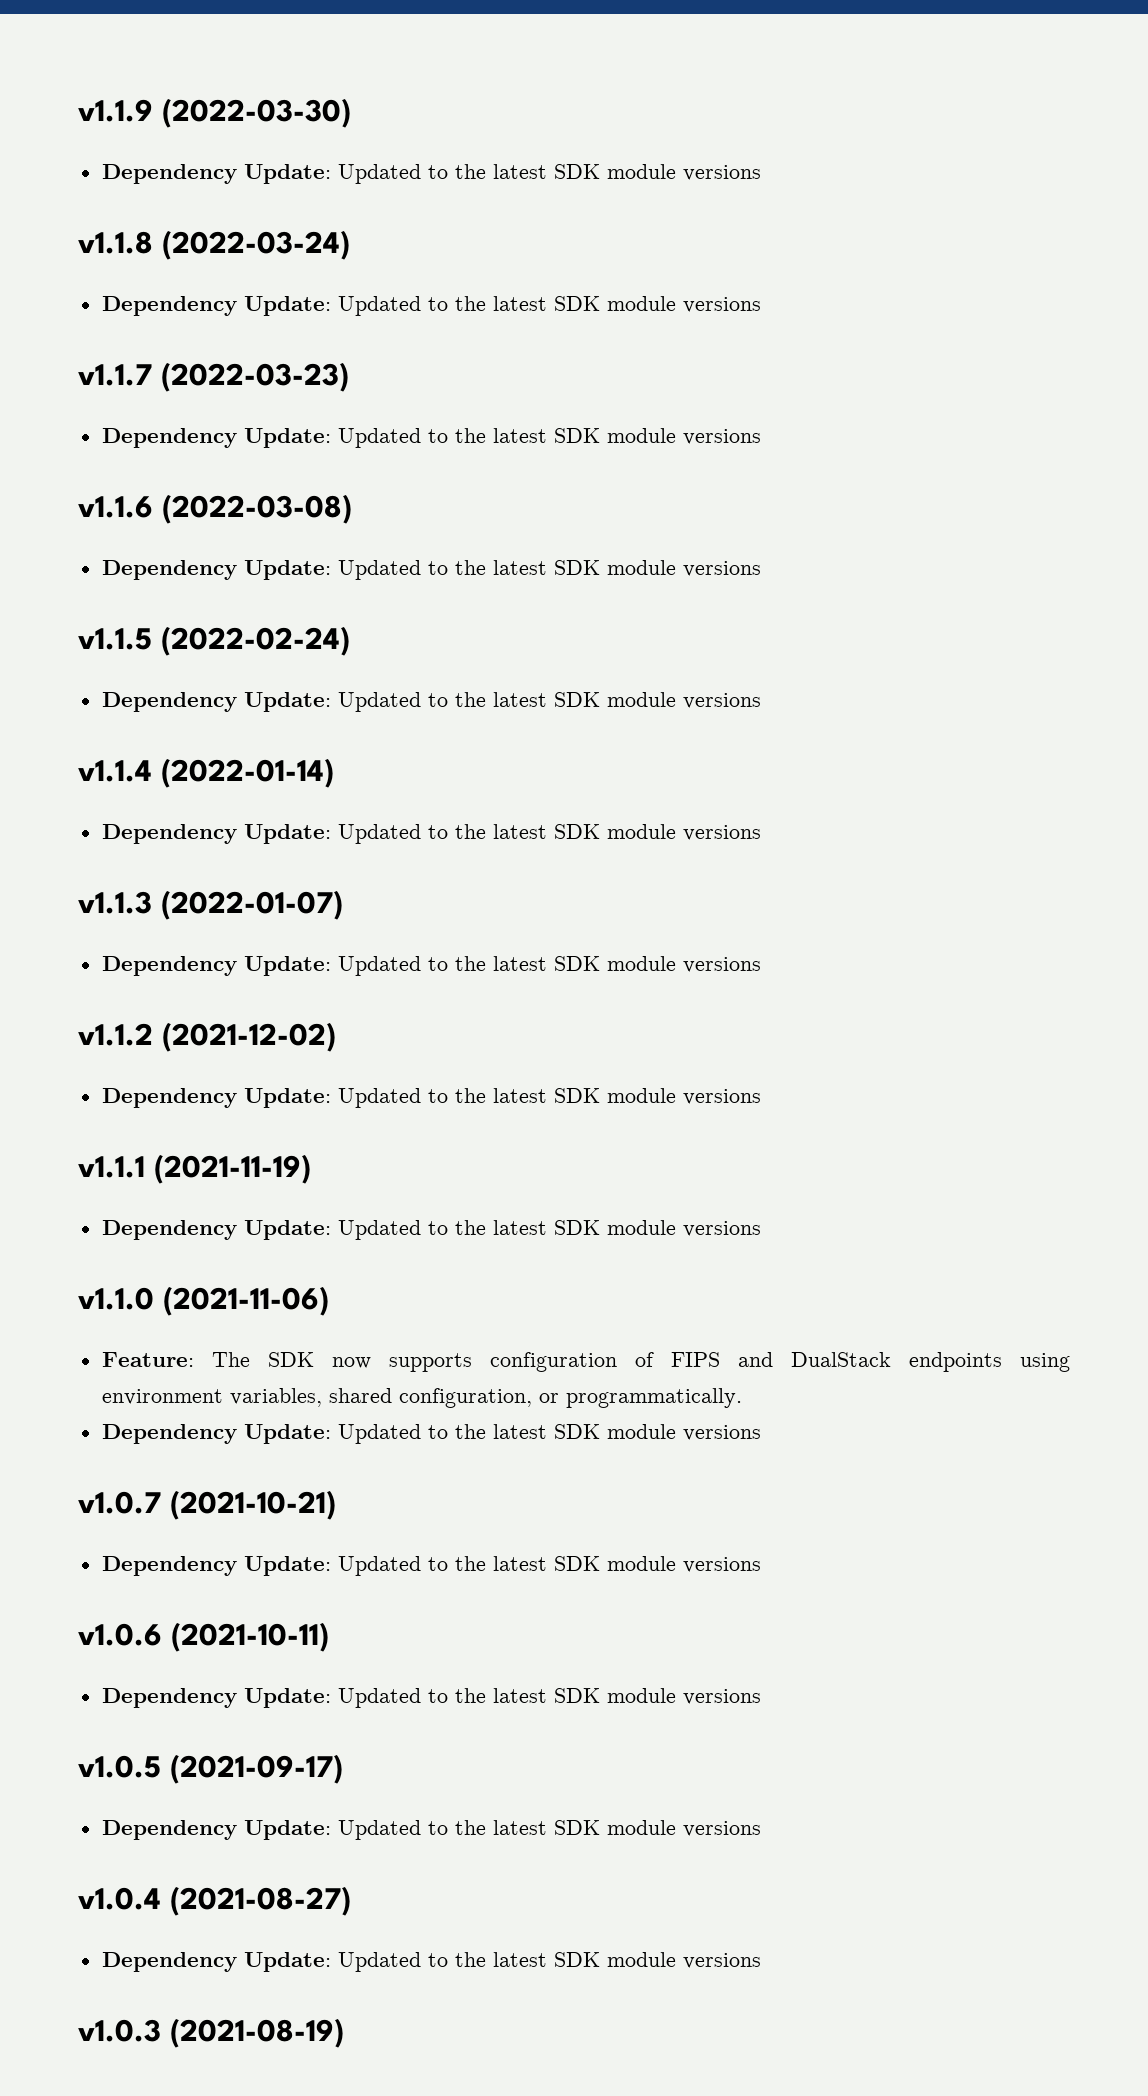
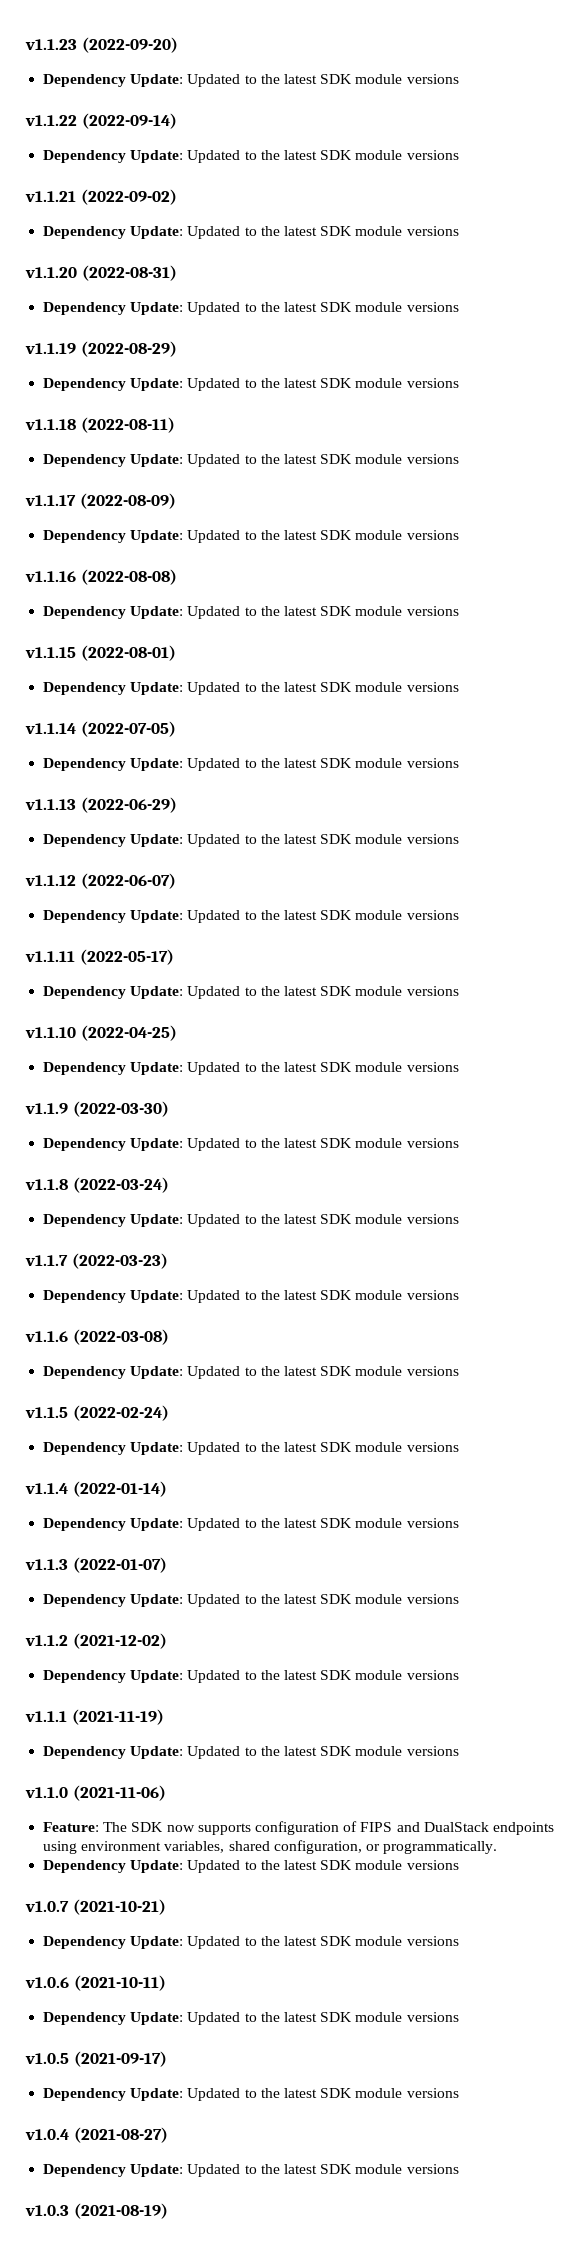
+ v1.1.23 (2022-09-20)
+ Dependency Update: Updated to the latest SDK module versions
+ v1.1.22 (2022-09-14)
+ Dependency Update: Updated to the latest SDK module versions
+ v1.1.21 (2022-09-02)
+ Dependency Update: Updated to the latest SDK module versions
+ v1.1.20 (2022-08-31)
+ Dependency Update: Updated to the latest SDK module versions
+ v1.1.19 (2022-08-29)
+ Dependency Update: Updated to the latest SDK module versions
+ v1.1.18 (2022-08-11)
+ Dependency Update: Updated to the latest SDK module versions
+ v1.1.17 (2022-08-09)
+ Dependency Update: Updated to the latest SDK module versions
+ v1.1.16 (2022-08-08)
+ Dependency Update: Updated to the latest SDK module versions
+ v1.1.15 (2022-08-01)
+ Dependency Update: Updated to the latest SDK module versions
+ v1.1.14 (2022-07-05)
+ Dependency Update: Updated to the latest SDK module versions
+ v1.1.13 (2022-06-29)
+ Dependency Update: Updated to the latest SDK module versions
+ v1.1.12 (2022-06-07)
+ Dependency Update: Updated to the latest SDK module versions
+ v1.1.11 (2022-05-17)
+ Dependency Update: Updated to the latest SDK module versions
+ v1.1.10 (2022-04-25)
+ Dependency Update: Updated to the latest SDK module versions

